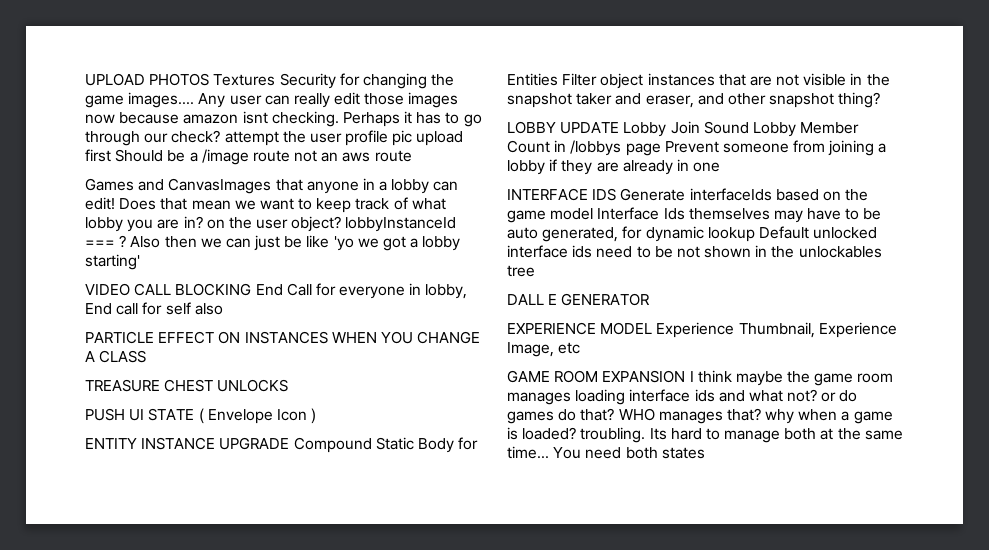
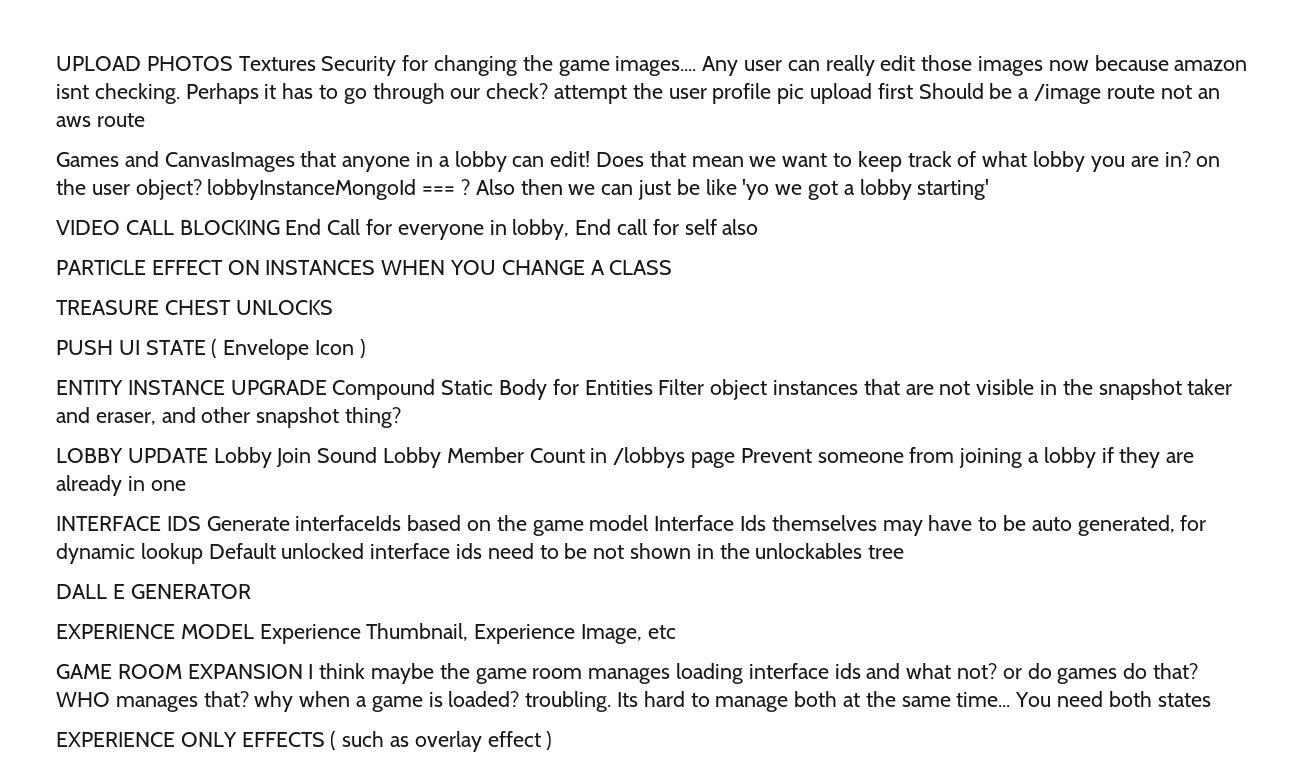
- Does that mean we want to keep track of what lobby you are in? on the user object? lobbyInstanceId === ?
+ Does that mean we want to keep track of what lobby you are in? on the user object? lobbyInstanceMongoId === ?
+ EXPERIENCE ONLY EFFECTS ( such as overlay effect )

